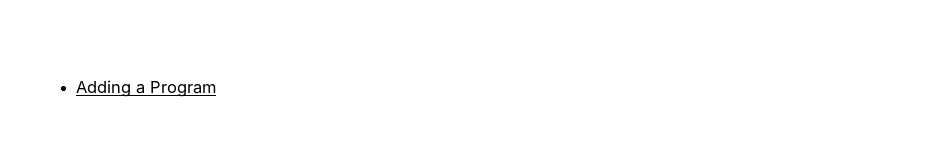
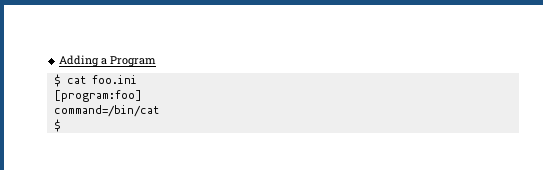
+ $ cat foo.ini
+ [program:foo]
+ command=/bin/cat
+ $

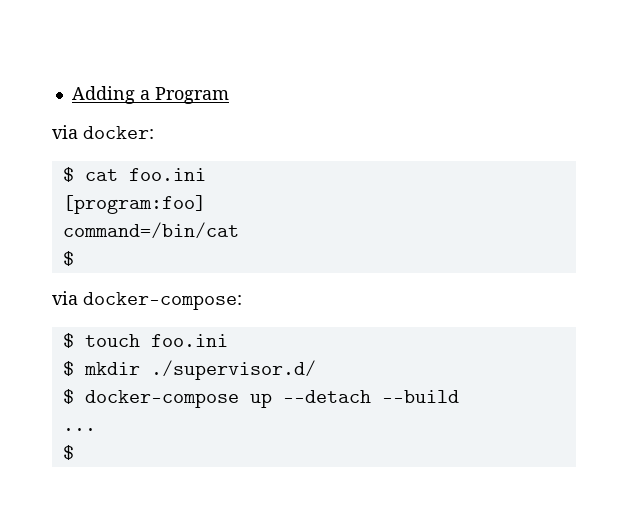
+ via docker:
+ via docker-compose:
+ $ touch foo.ini
+ $ mkdir ./supervisor.d/
+ $ docker-compose up --detach --build
+ ...
+ $

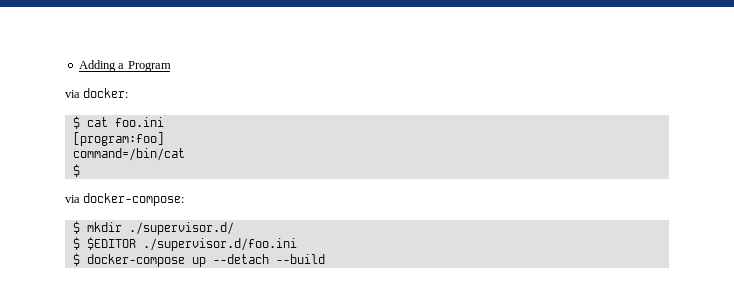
- $ touch foo.ini
  $ mkdir ./supervisor.d/
+ $ $EDITOR ./supervisor.d/foo.ini
- ...
- $

